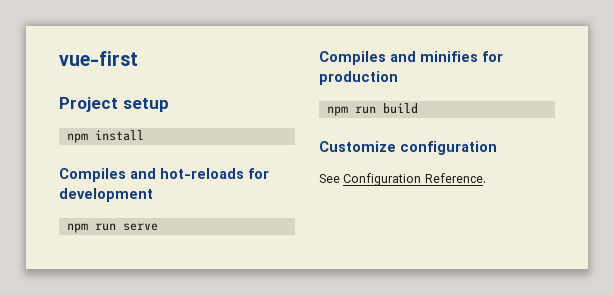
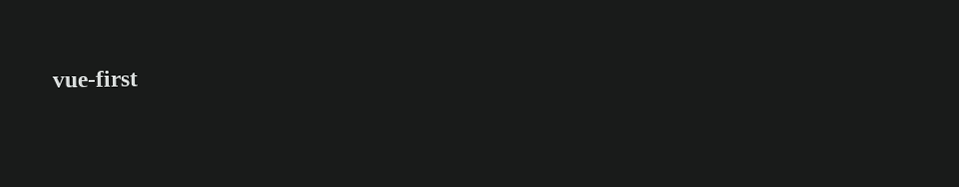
- Project setup
- npm install
- Compiles and hot-reloads for development
- npm run serve
- Compiles and minifies for production
- npm run build
- Customize configuration
- See Configuration Reference.

